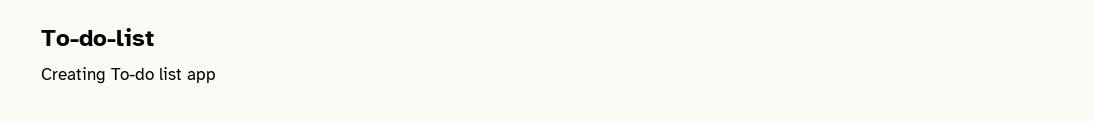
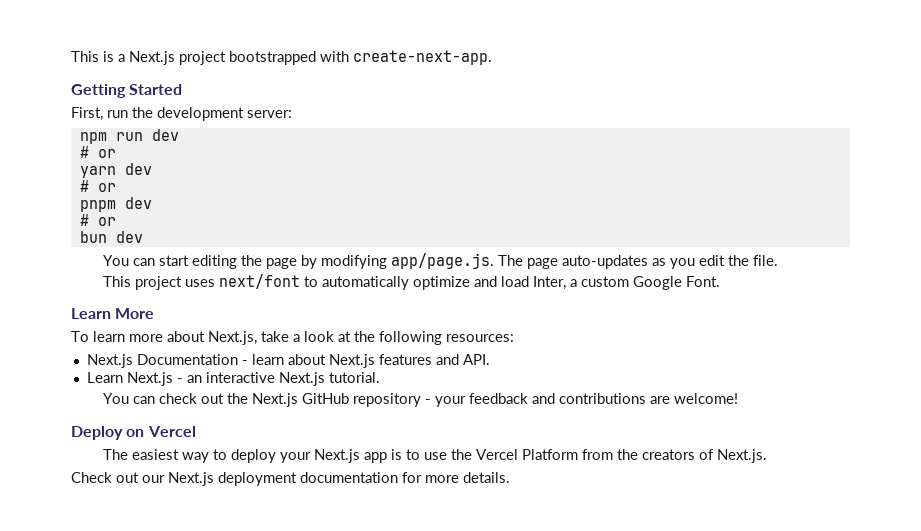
- To-do-list
- Creating To-do list app
+ This is a Next.js project bootstrapped with create-next-app.
+ Getting Started
+ First, run the development server:
+ npm run dev
+ # or
+ yarn dev
+ # or
+ pnpm dev
+ # or
+ bun dev
+ You can start editing the page by modifying app/page.js. The page auto-updates as you edit the file.
+ This project uses next/font to automatically optimize and load Inter, a custom Google Font.
+ Learn More
+ To learn more about Next.js, take a look at the following resources:
+ Next.js Documentation - learn about Next.js features and API.
+ Learn Next.js - an interactive Next.js tutorial.
+ You can check out the Next.js GitHub repository - your feedback and contributions are welcome!
+ Deploy on Vercel
+ The easiest way to deploy your Next.js app is to use the Vercel Platform from the creators of Next.js.
+ Check out our Next.js deployment documentation for more details.

